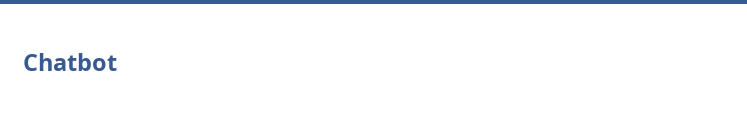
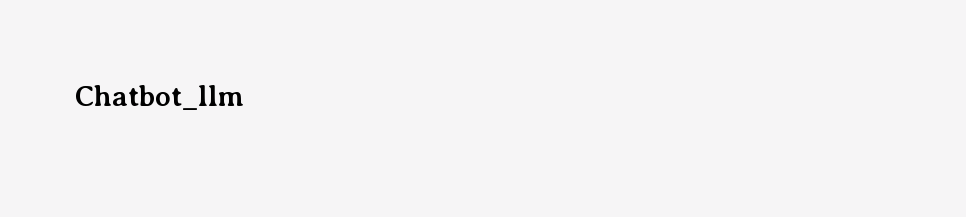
- Chatbot
+ Chatbot_llm

